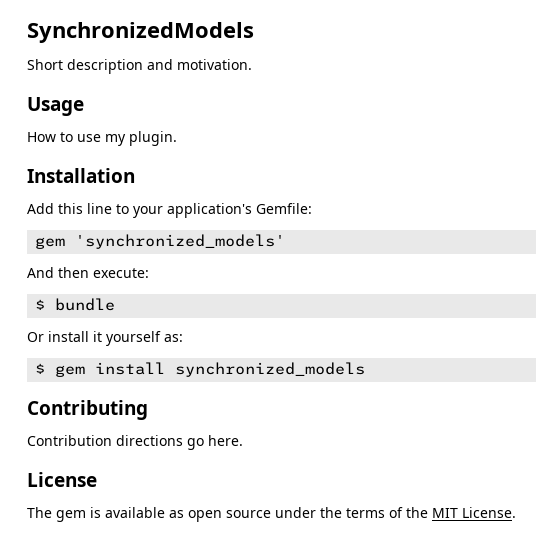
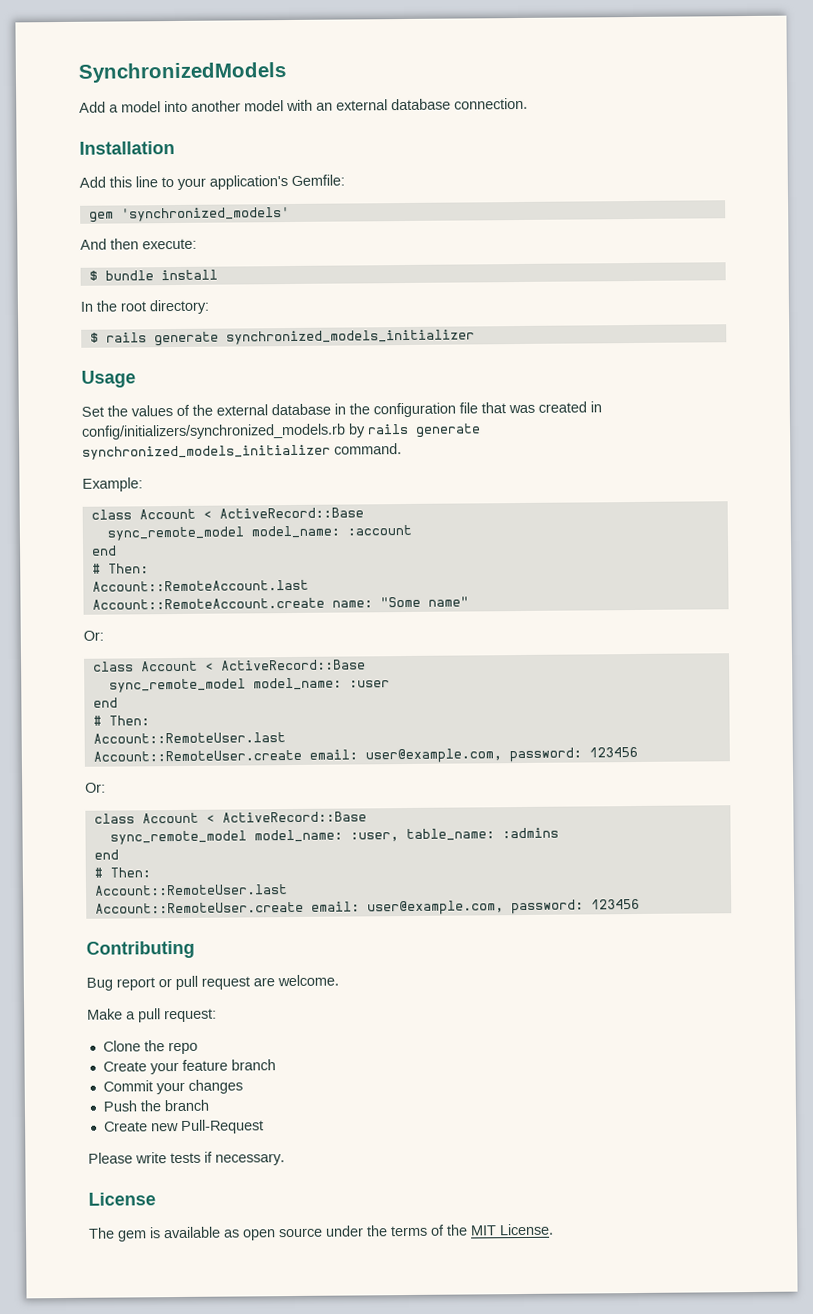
- Short description and motivation.
- Usage
- How to use my plugin.
+ Add a model into another model with an external database connection.
- $ bundle
- Or install it yourself as:
- $ gem install synchronized_models
+ $ bundle install
+ In the root directory:
+ $ rails generate synchronized_models_initializer
+ Usage
+ Set the values of the external database in the configuration file that was created in config/initializers/synchronized_models.rb by rails generate synchronized_models_initializer command.
+ Example:
+ class Account < ActiveRecord::Base
+ sync_remote_model model_name: :account
+ end
+ # Then:
+ Account::RemoteAccount.last
+ Account::RemoteAccount.create name: "Some name"
+ Or:
+ class Account < ActiveRecord::Base
+ sync_remote_model model_name: :user
+ end
+ # Then:
+ Account::RemoteUser.last
+ Account::RemoteUser.create email: user@example.com, password: 123456
+ Or:
+ class Account < ActiveRecord::Base
+ sync_remote_model model_name: :user, table_name: :admins
+ end
+ # Then:
+ Account::RemoteUser.last
+ Account::RemoteUser.create email: user@example.com, password: 123456
  Contributing
- Contribution directions go here.
+ Bug report or pull request are welcome.
+ Make a pull request:
+ Clone the repo
+ Create your feature branch
+ Commit your changes
+ Push the branch
+ Create new Pull-Request
+ Please write tests if necessary.

